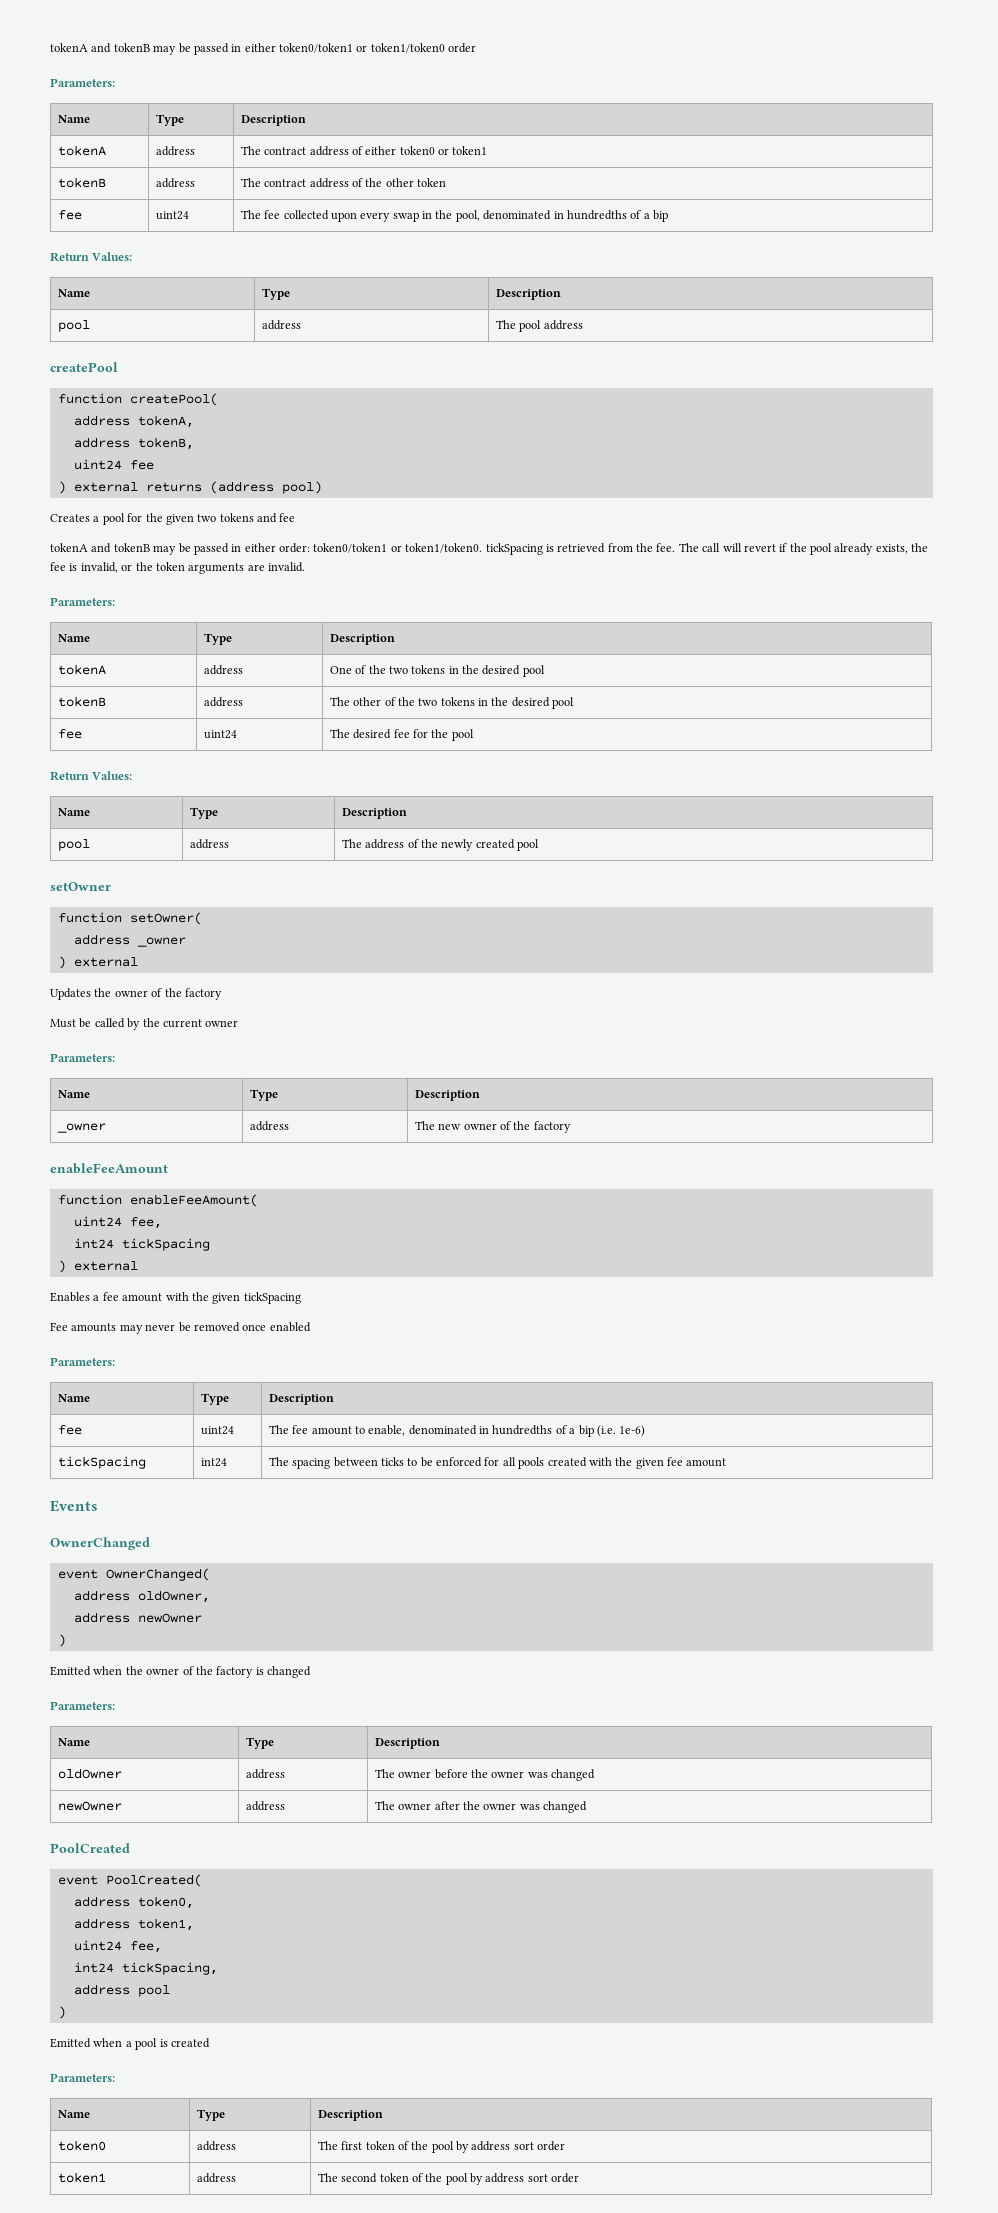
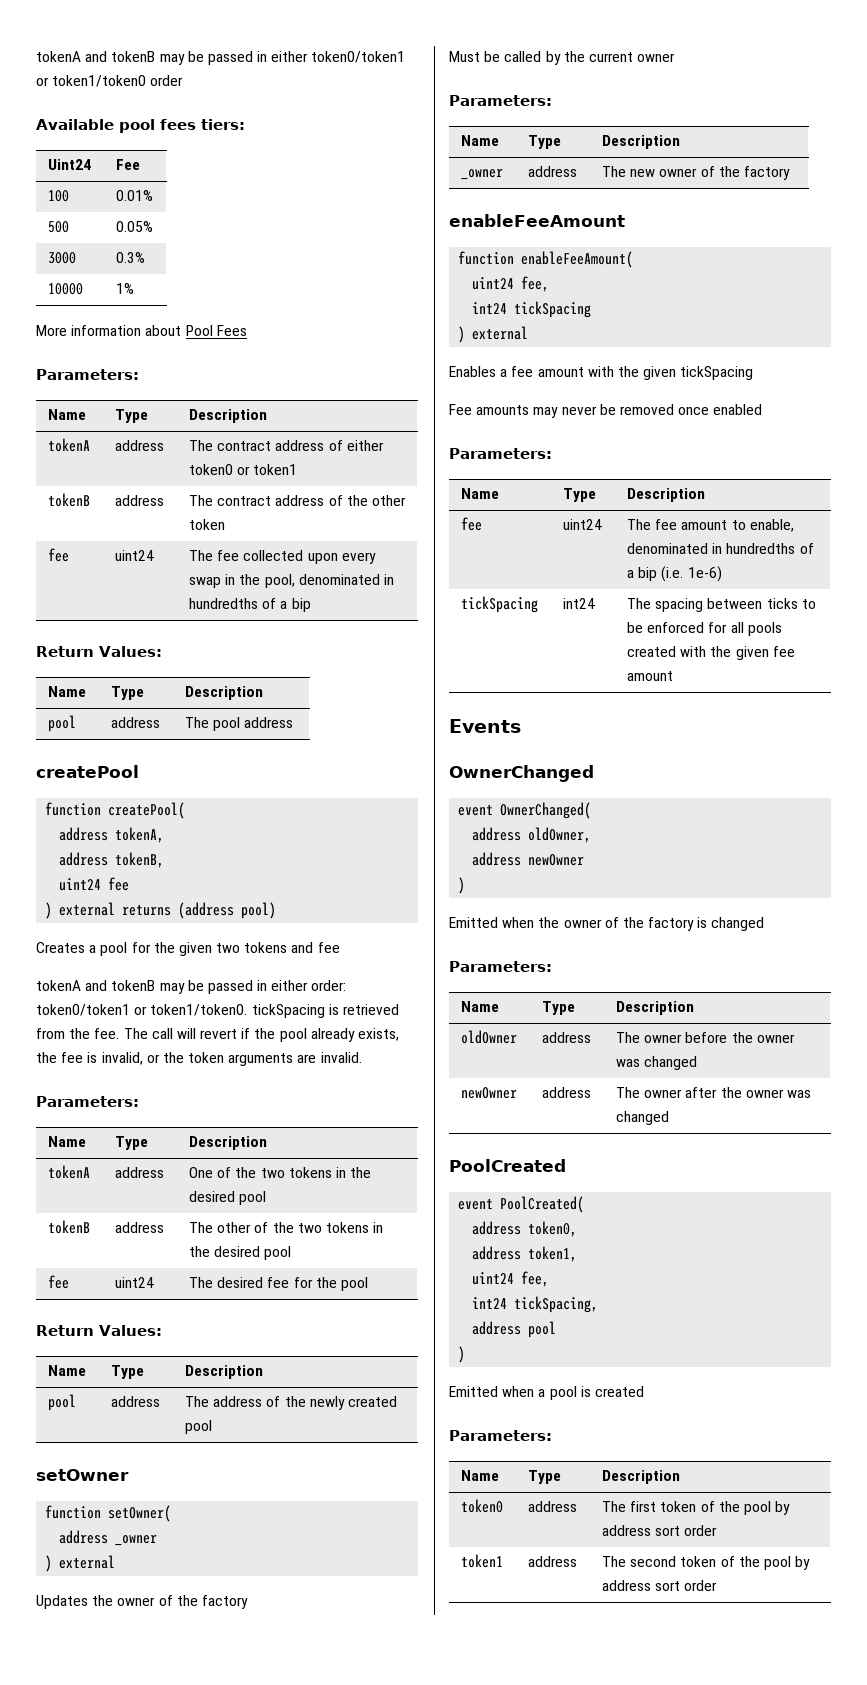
+ Available pool fees tiers:
+ Uint24 | Fee
+ 100 | 0.01%
+ 500 | 0.05%
+ 3000 | 0.3%
+ 10000 | 1%
+ More information about Pool Fees

